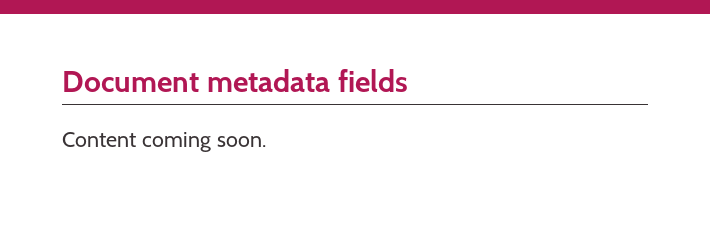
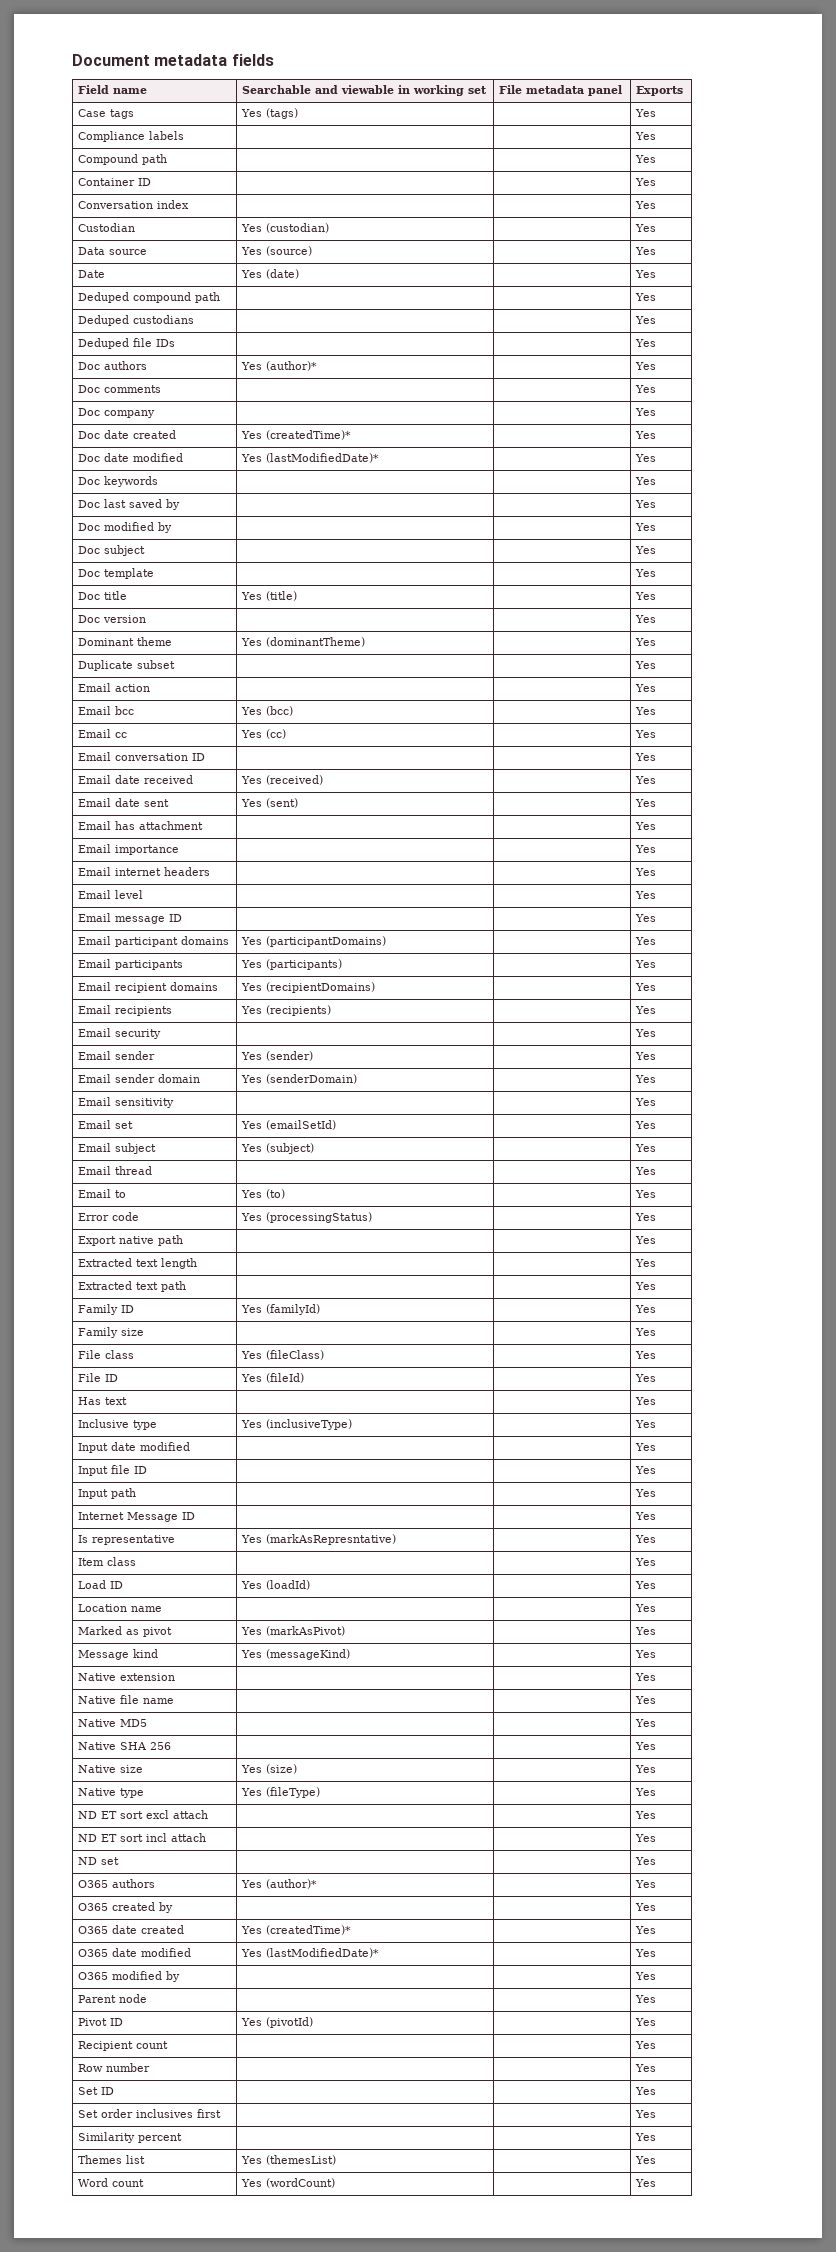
- Content coming soon.
+ Field name | Searchable and viewable in working set | File metadata panel | Exports
+ Case tags | Yes (tags) | | Yes
+ Compliance labels | | | Yes
+ Compound path | | | Yes
+ Container ID | | | Yes
+ Conversation index | | | Yes
+ Custodian | Yes (custodian) | | Yes
+ Data source | Yes (source) | | Yes
+ Date | Yes (date) | | Yes
+ Deduped compound path | | | Yes
+ Deduped custodians | | | Yes
+ Deduped file IDs | | | Yes
+ Doc authors | Yes (author)* | | Yes
+ Doc comments | | | Yes
+ Doc company | | | Yes
+ Doc date created | Yes (createdTime)* | | Yes
+ Doc date modified | Yes (lastModifiedDate)* | | Yes
+ Doc keywords | | | Yes
+ Doc last saved by | | | Yes
+ Doc modified by | | | Yes
+ Doc subject | | | Yes
+ Doc template | | | Yes
+ Doc title | Yes (title) | | Yes
+ Doc version | | | Yes
+ Dominant theme | Yes (dominantTheme) | | Yes
+ Duplicate subset | | | Yes
+ Email action | | | Yes
+ Email bcc | Yes (bcc) | | Yes
+ Email cc | Yes (cc) | | Yes
+ Email conversation ID | | | Yes
+ Email date received | Yes (received) | | Yes
+ Email date sent | Yes (sent) | | Yes
+ Email has attachment | | | Yes
+ Email importance | | | Yes
+ Email internet headers | | | Yes
+ Email level | | | Yes
+ Email message ID | | | Yes
+ Email participant domains | Yes (participantDomains) | | Yes
+ Email participants | Yes (participants) | | Yes
+ Email recipient domains | Yes (recipientDomains) | | Yes
+ Email recipients | Yes (recipients) | | Yes
+ Email security | | | Yes
+ Email sender | Yes (sender) | | Yes
+ Email sender domain | Yes (senderDomain) | | Yes
+ Email sensitivity | | | Yes
+ Email set | Yes (emailSetId) | | Yes
+ Email subject | Yes (subject) | | Yes
+ Email thread | | | Yes
+ Email to | Yes (to) | | Yes
+ Error code | Yes (processingStatus) | | Yes
+ Export native path | | | Yes
+ Extracted text length | | | Yes
+ Extracted text path | | | Yes
+ Family ID | Yes (familyId) | | Yes
+ Family size | | | Yes
+ File class | Yes (fileClass) | | Yes
+ File ID | Yes (fileId) | | Yes
+ Has text | | | Yes
+ Inclusive type | Yes (inclusiveType) | | Yes
+ Input date modified | | | Yes
+ Input file ID | | | Yes
+ Input path | | | Yes
+ Internet Message ID | | | Yes
+ Is representative | Yes (markAsRepresntative) | | Yes
+ Item class | | | Yes
+ Load ID | Yes (loadId) | | Yes
+ Location name | | | Yes
+ Marked as pivot | Yes (markAsPivot) | | Yes
+ Message kind | Yes (messageKind) | | Yes
+ Native extension | | | Yes
+ Native file name | | | Yes
+ Native MD5 | | | Yes
+ Native SHA 256 | | | Yes
+ Native size | Yes (size) | | Yes
+ Native type | Yes (fileType) | | Yes
+ ND ET sort excl attach | | | Yes
+ ND ET sort incl attach | | | Yes
+ ND set | | | Yes
+ O365 authors | Yes (author)* | | Yes
+ O365 created by | | | Yes
+ O365 date created | Yes (createdTime)* | | Yes
+ O365 date modified | Yes (lastModifiedDate)* | | Yes
+ O365 modified by | | | Yes
+ Parent node | | | Yes
+ Pivot ID | Yes (pivotId) | | Yes
+ Recipient count | | | Yes
+ Row number | | | Yes
+ Set ID | | | Yes
+ Set order inclusives first | | | Yes
+ Similarity percent | | | Yes
+ Themes list | Yes (themesList) | | Yes
+ Word count | Yes (wordCount) | | Yes

